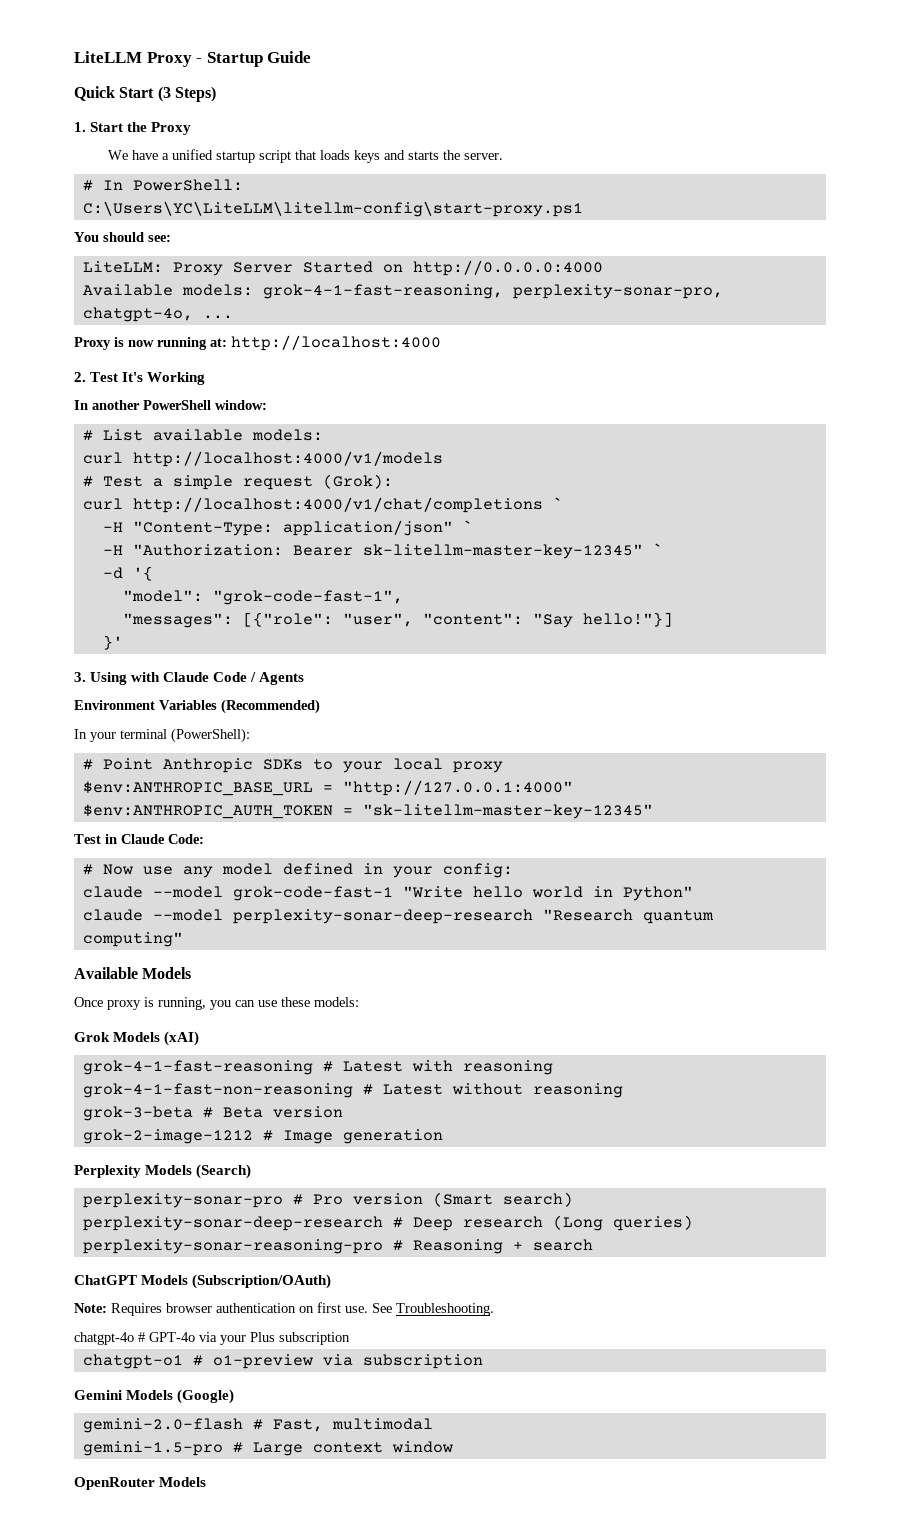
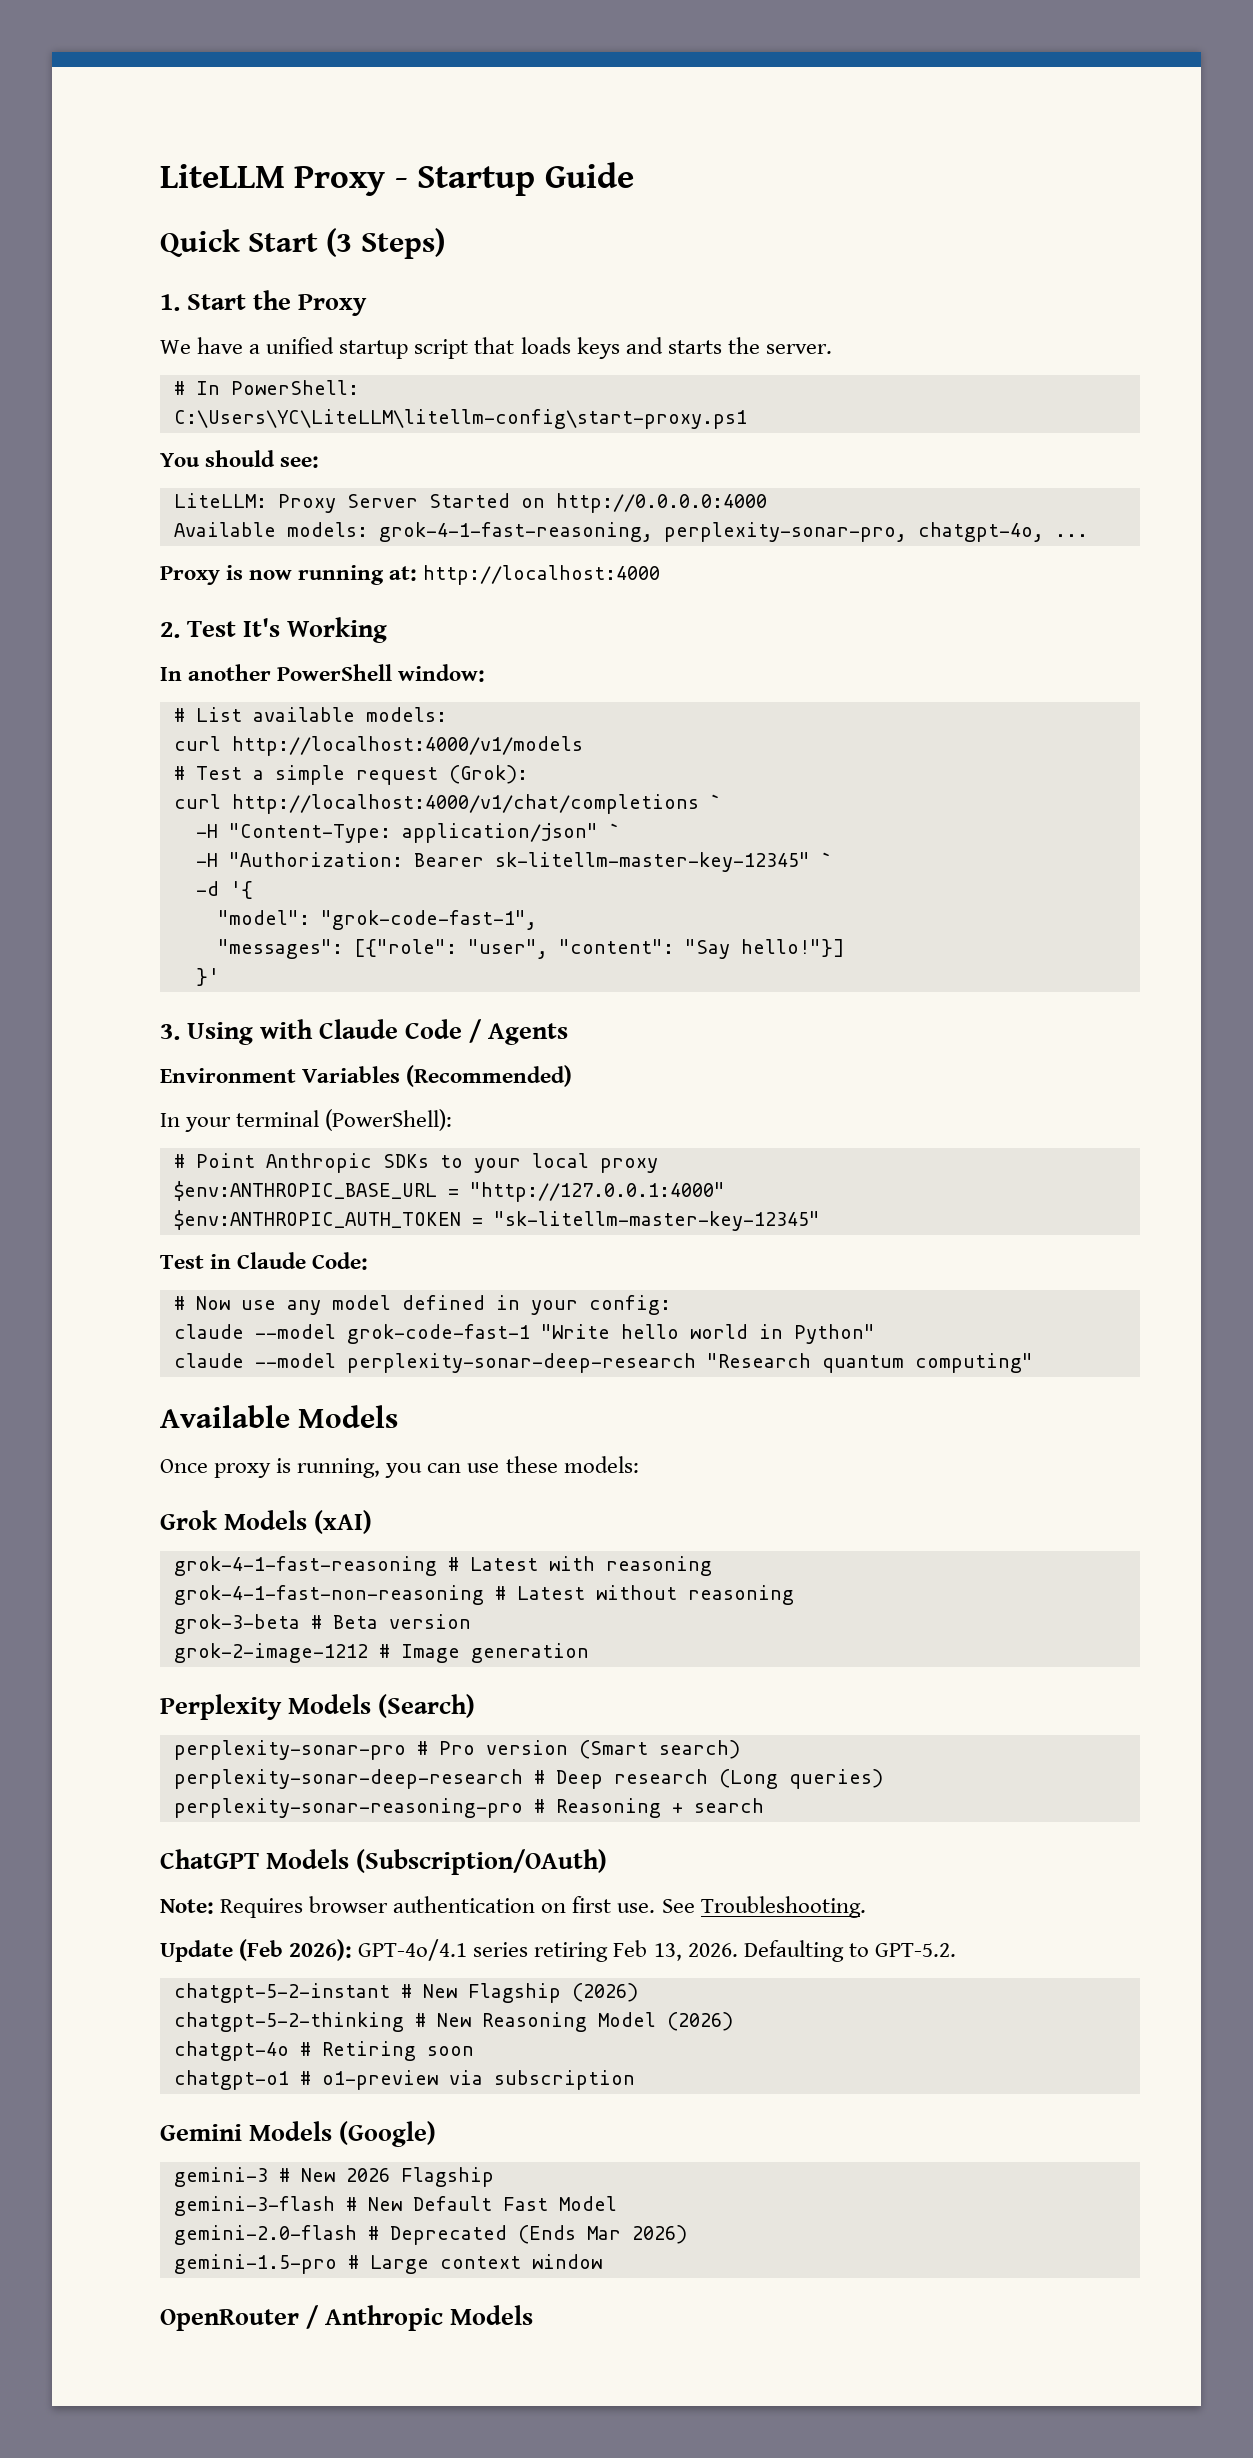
- chatgpt-4o # GPT-4o via your Plus subscription
+ Update (Feb 2026): GPT-4o/4.1 series retiring Feb 13, 2026. Defaulting to GPT-5.2.
+ chatgpt-5-2-instant # New Flagship (2026)
+ chatgpt-5-2-thinking # New Reasoning Model (2026)
+ chatgpt-4o # Retiring soon
- gemini-2.0-flash # Fast, multimodal
+ gemini-3 # New 2026 Flagship
+ gemini-3-flash # New Default Fast Model
+ gemini-2.0-flash # Deprecated (Ends Mar 2026)
- OpenRouter Models
+ OpenRouter / Anthropic Models

